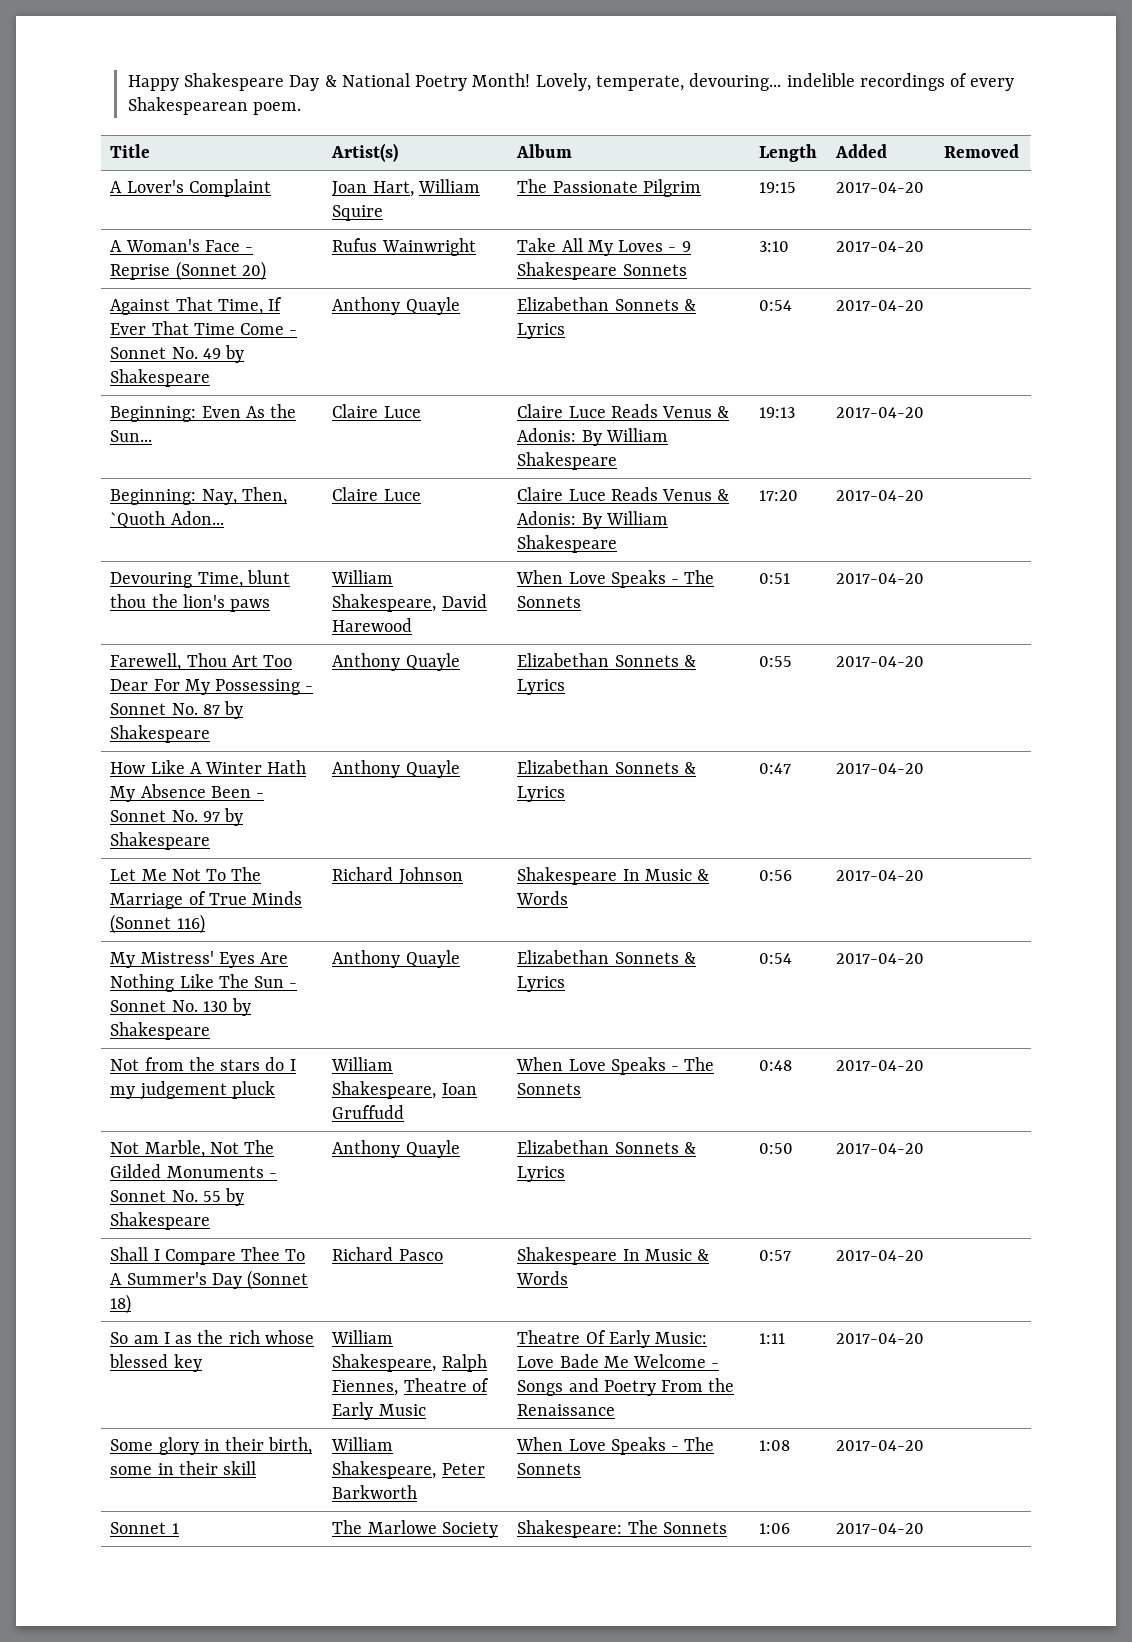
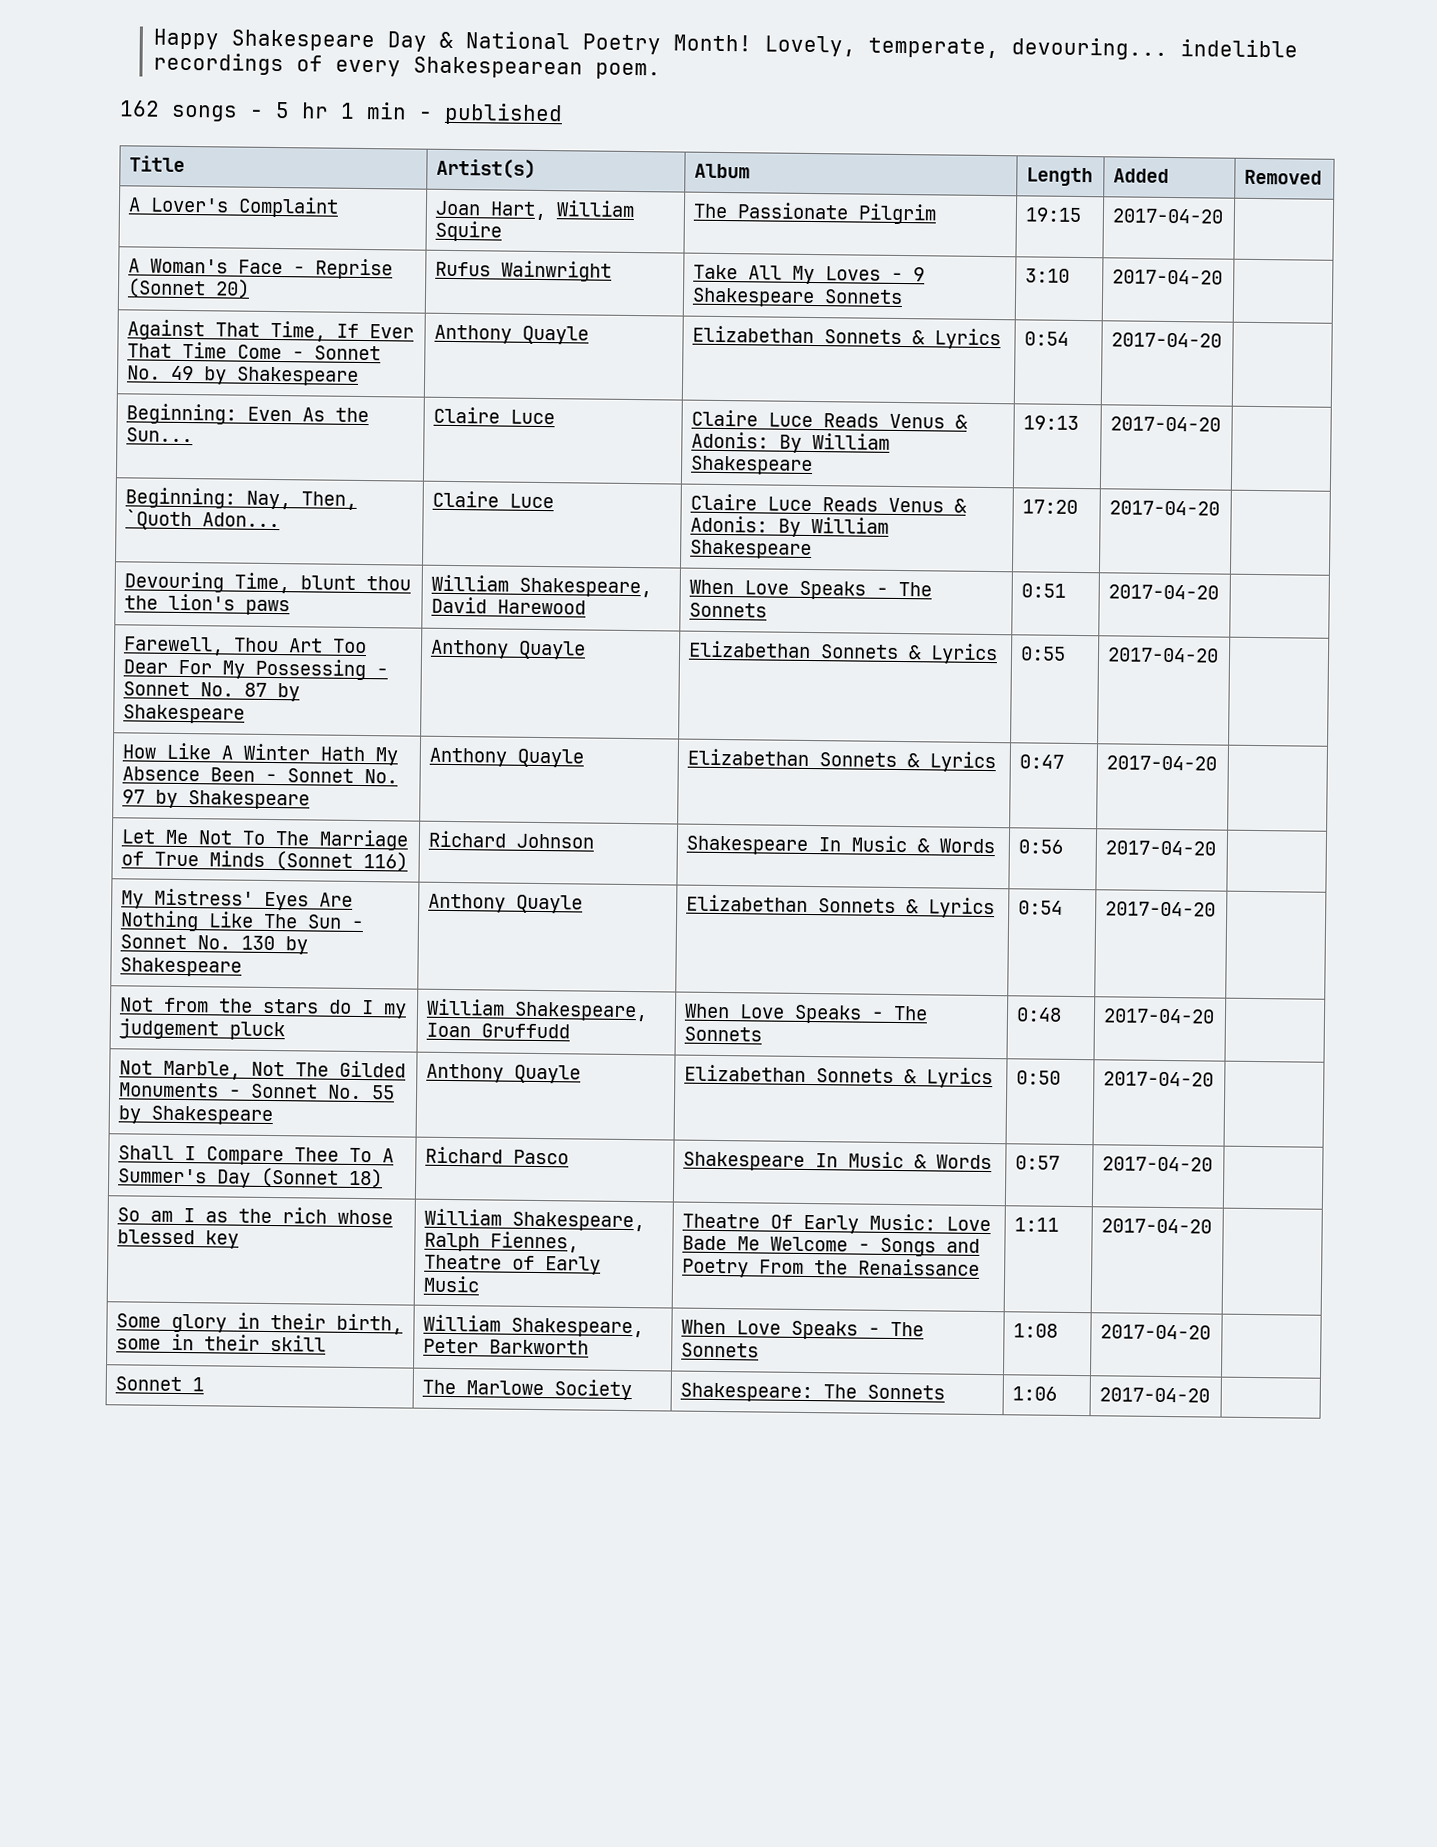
+ 162 songs - 5 hr 1 min - published

